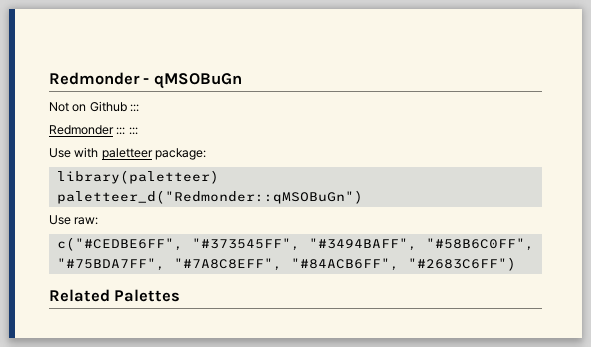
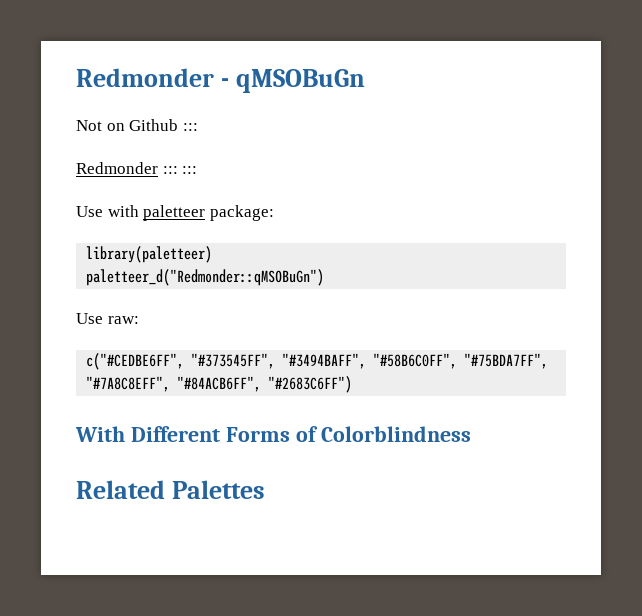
+ With Different Forms of Colorblindness

